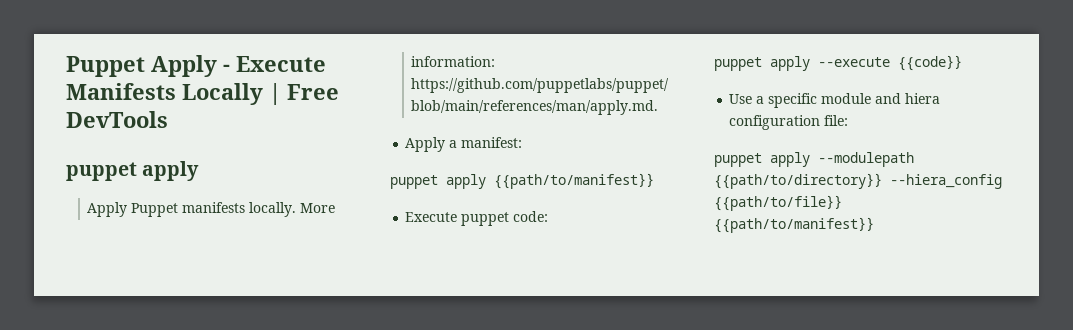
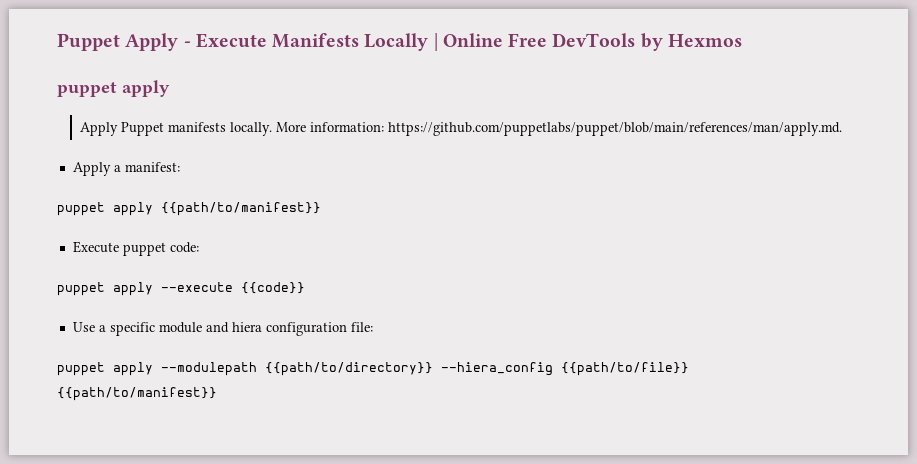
- Puppet Apply - Execute Manifests Locally | Free DevTools
+ Puppet Apply - Execute Manifests Locally | Online Free DevTools by Hexmos

